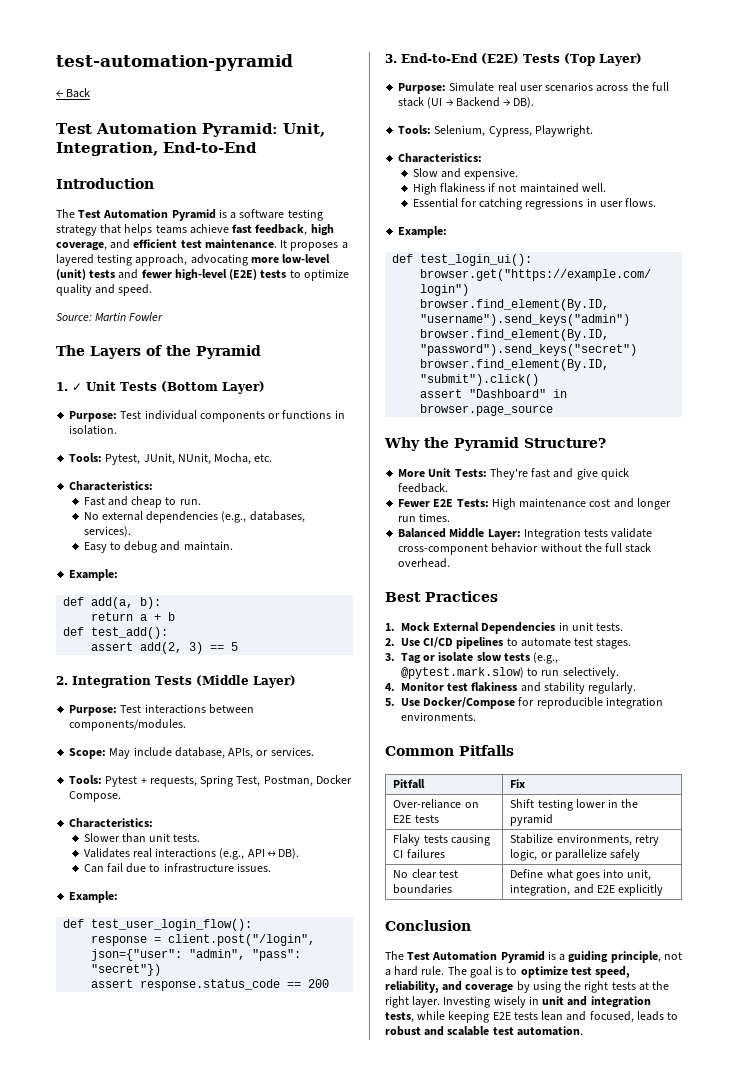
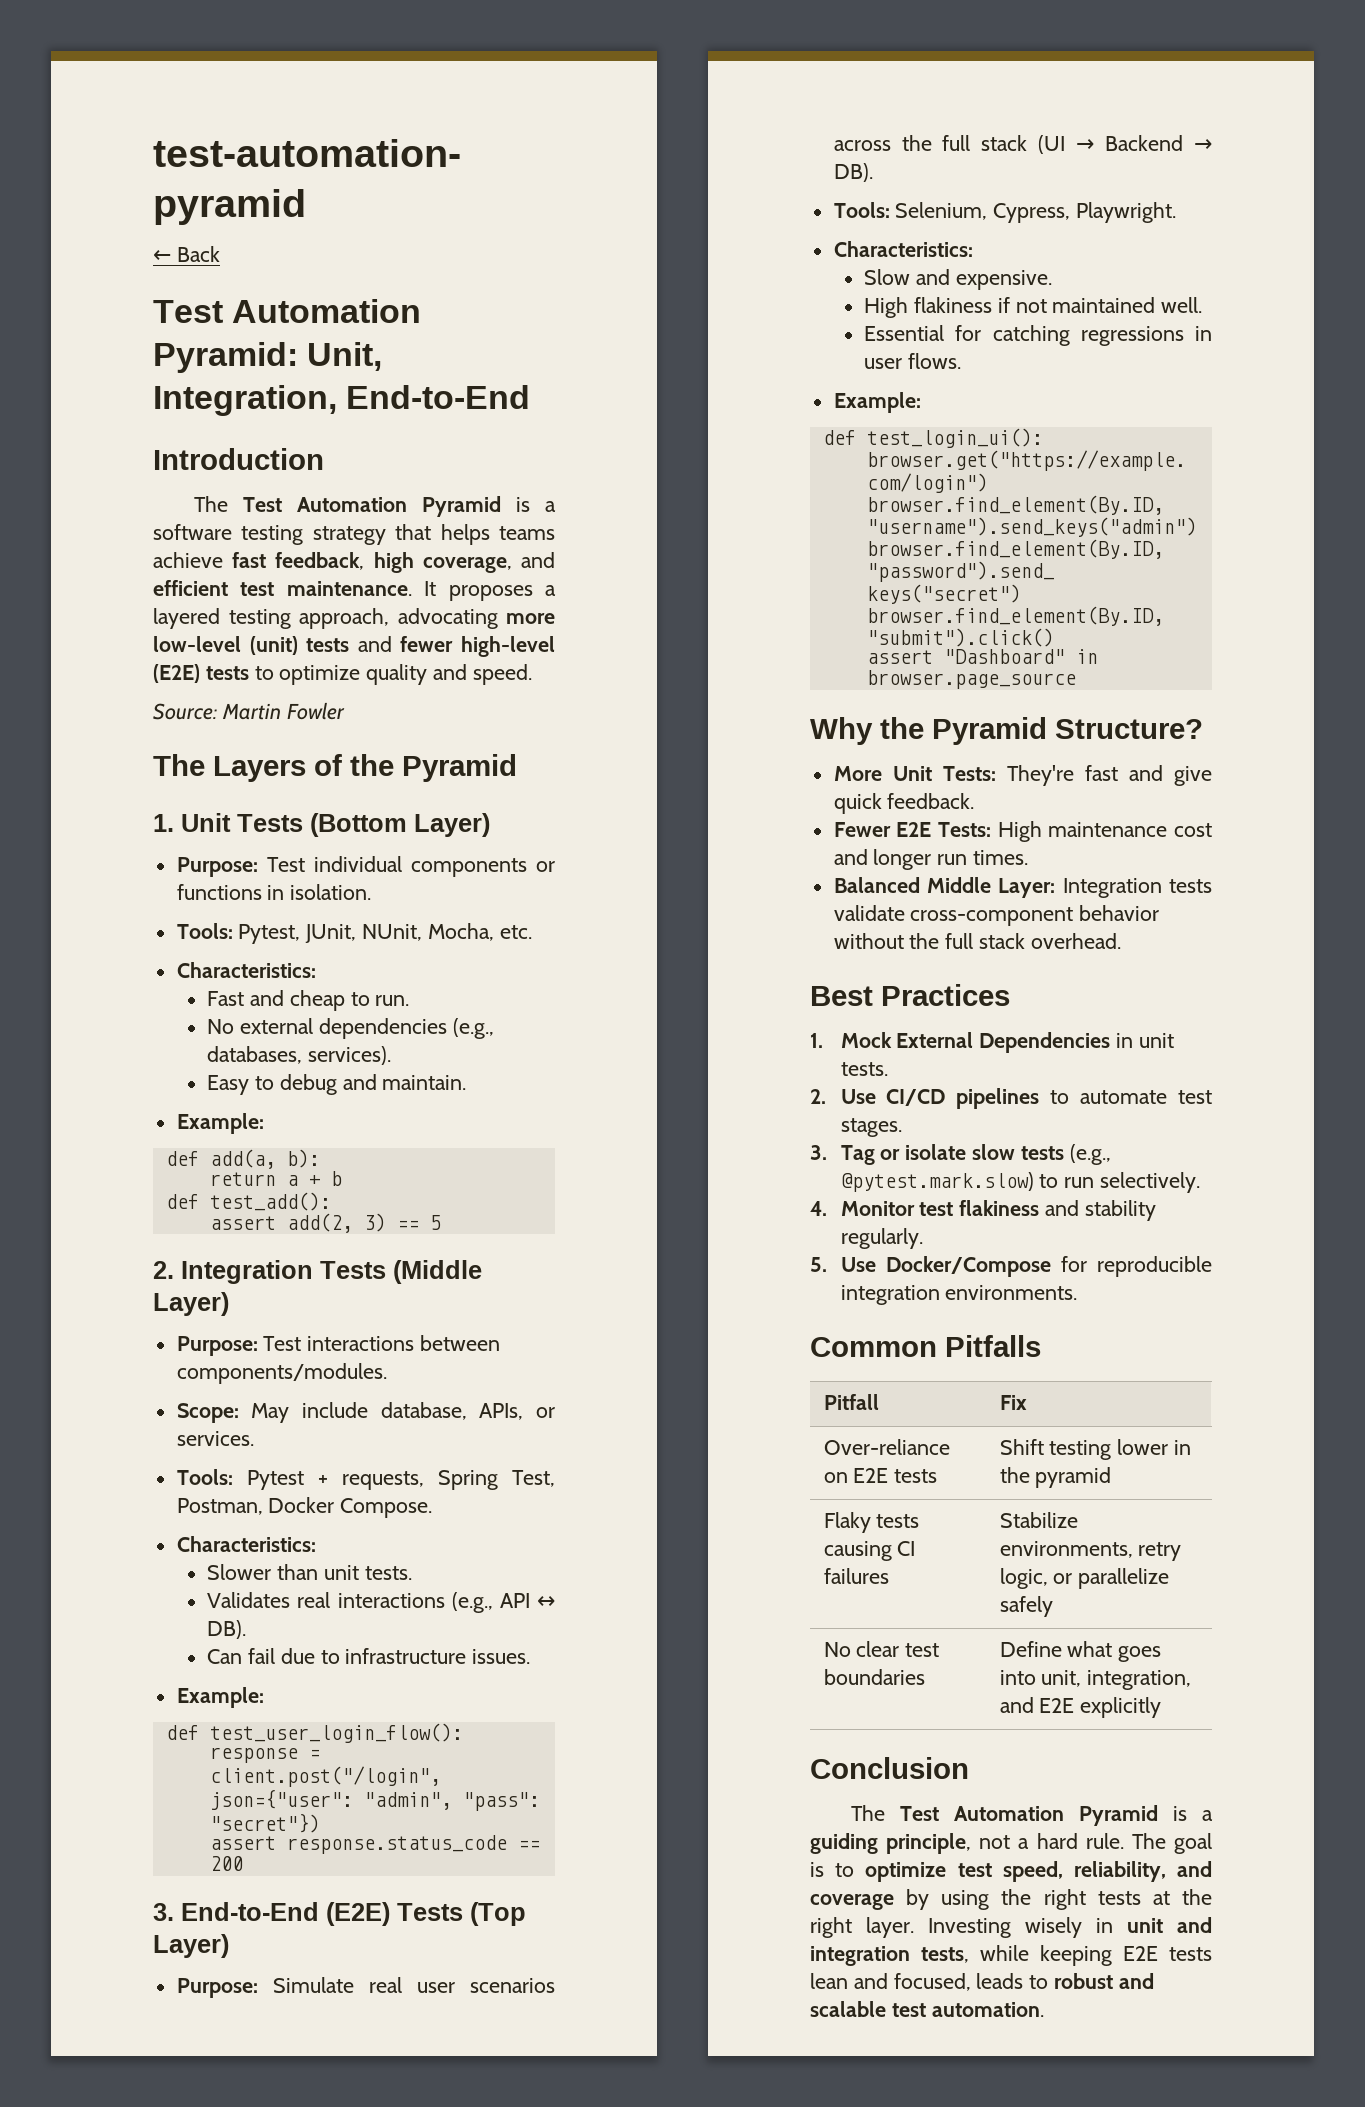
- 1. ✓ Unit Tests (Bottom Layer)
+ 1. Unit Tests (Bottom Layer)

